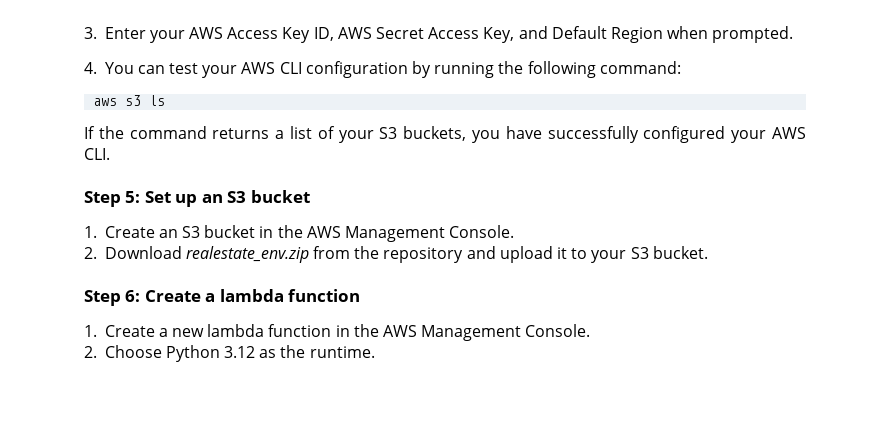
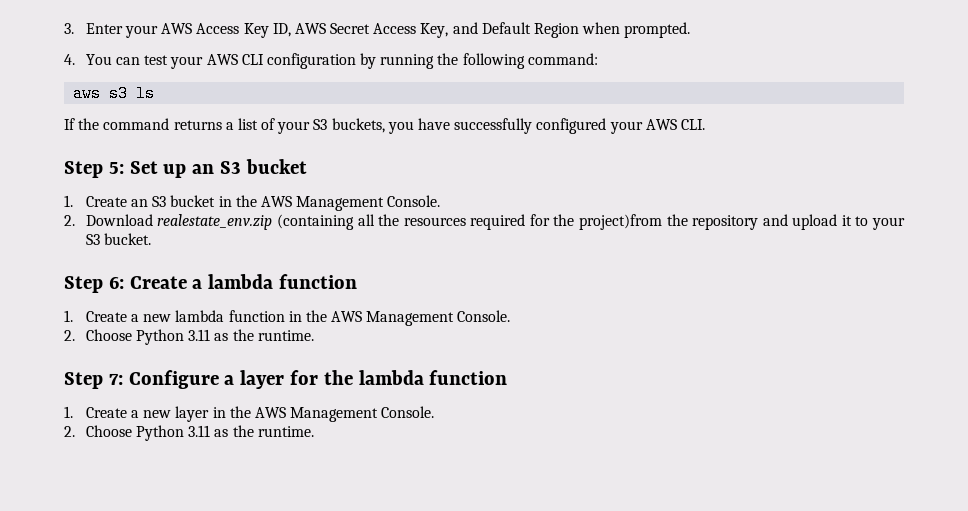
- 2. Download realestate_env.zip from the repository and upload it to your S3 bucket.
+ 2. Download realestate_env.zip (containing all the resources required for the project)from the repository and upload it to your S3 bucket.
  1. Create a new lambda function in the AWS Management Console.
- 2. Choose Python 3.12 as the runtime.
+ 2. Choose Python 3.11 as the runtime.
+ Step 7: Configure a layer for the lambda function
+ 1. Create a new layer in the AWS Management Console.
+ 2. Choose Python 3.11 as the runtime.

